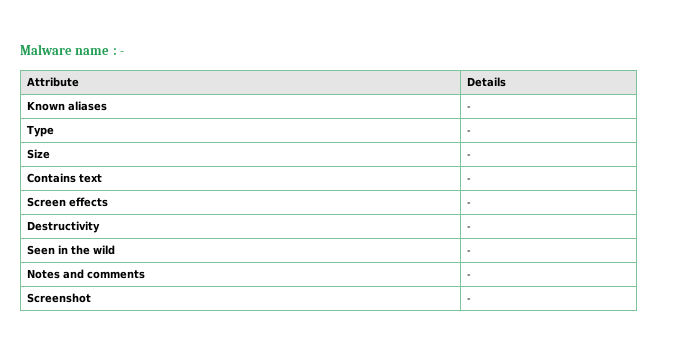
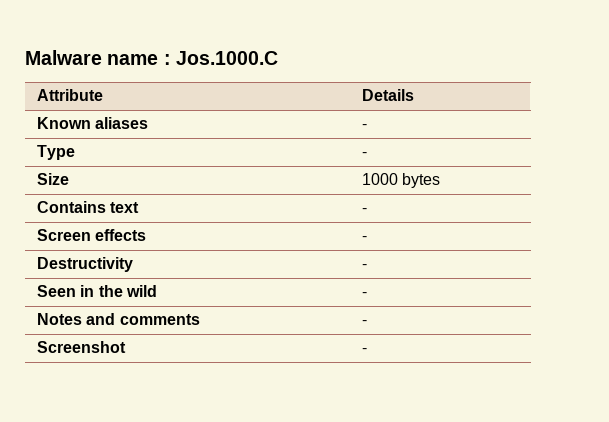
- Malware name : -
+ Malware name : Jos.1000.C
- Size | -
+ Size | 1000 bytes

